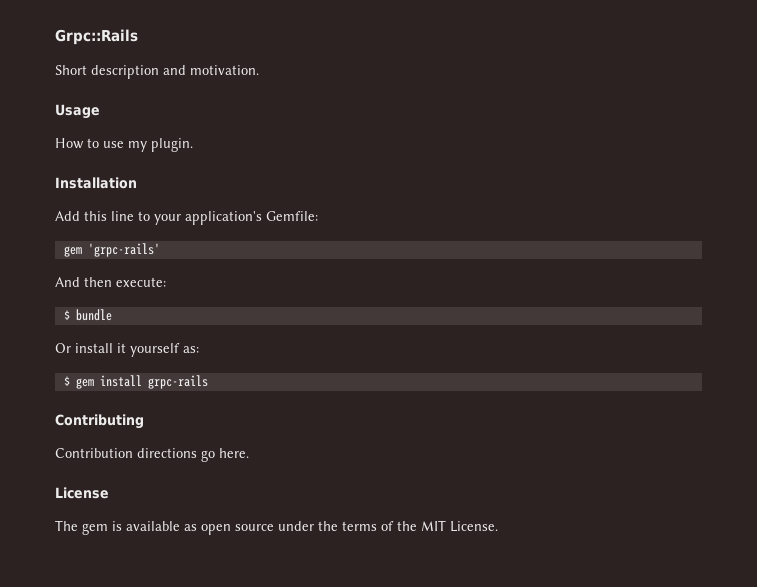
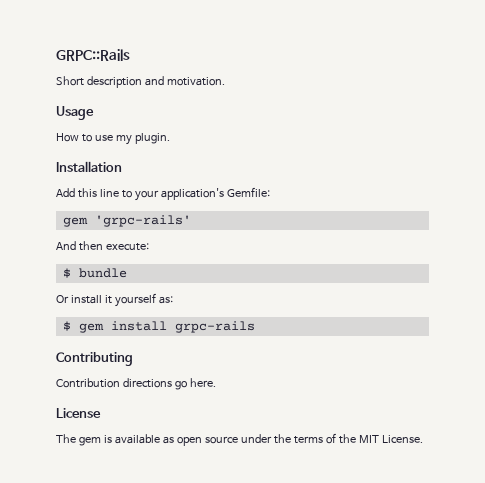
- Grpc::Rails
+ GRPC::Rails

